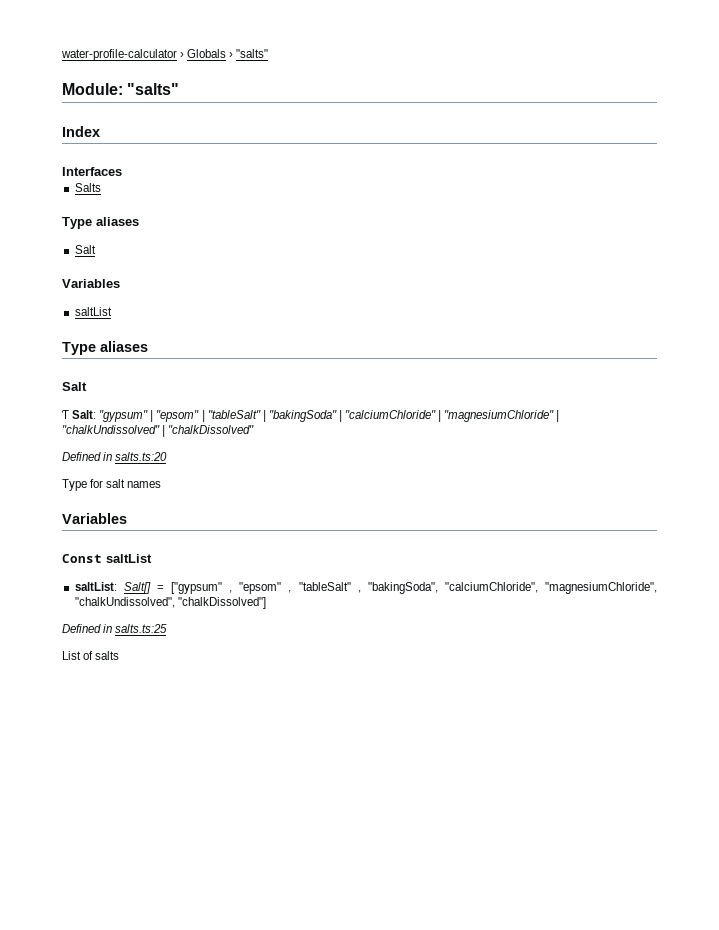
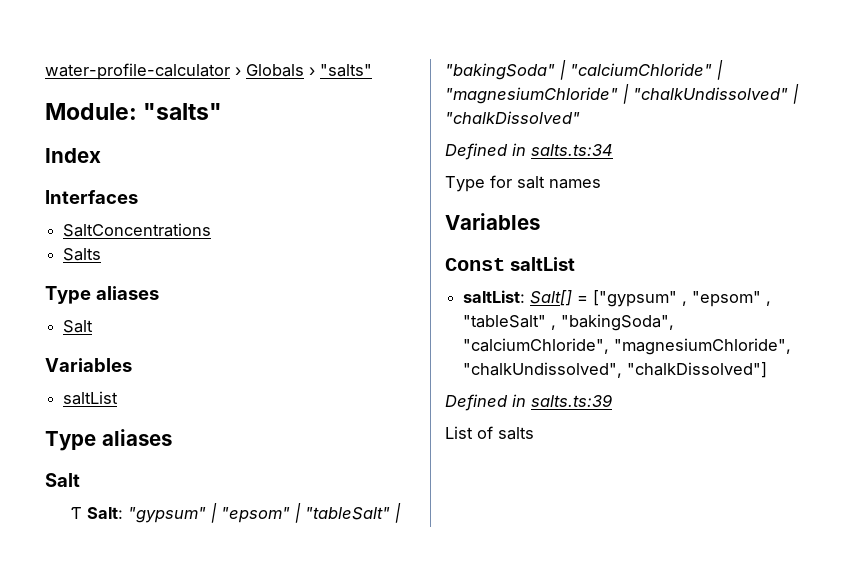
+ SaltConcentrations
- Defined in salts.ts:20
+ Defined in salts.ts:34
- Defined in salts.ts:25
+ Defined in salts.ts:39

